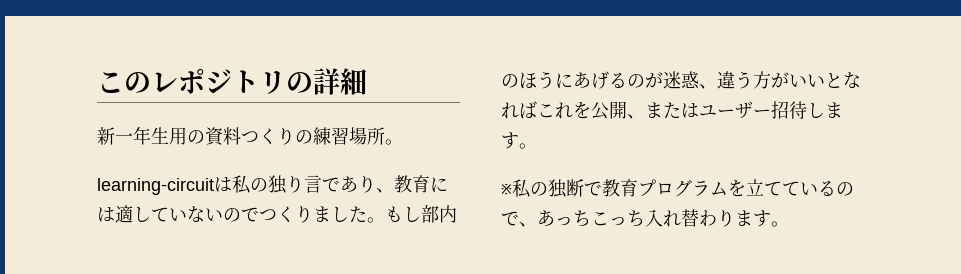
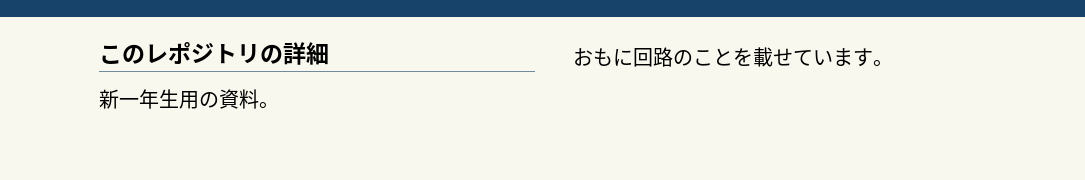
- 新一年生用の資料つくりの練習場所。
- learning-circuitは私の独り言であり、教育には適していないのでつくりました。もし部内のほうにあげるのが迷惑、違う方がいいとなればこれを公開、またはユーザー招待します。
- ※私の独断で教育プログラムを立てているので、あっちこっち入れ替わります。
+ 新一年生用の資料。
+ おもに回路のことを載せています。

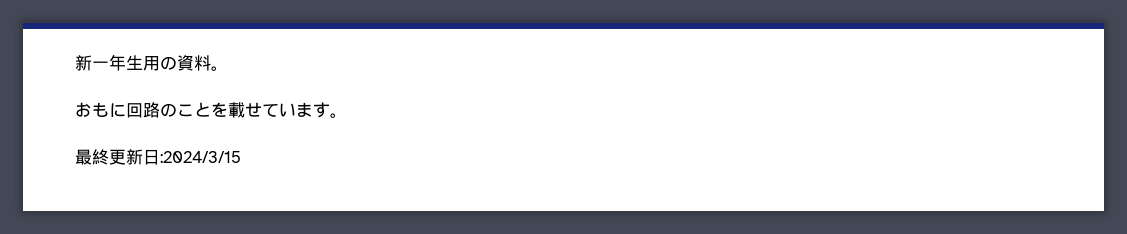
- このレポジトリの詳細
+ 最終更新日:2024/3/15

